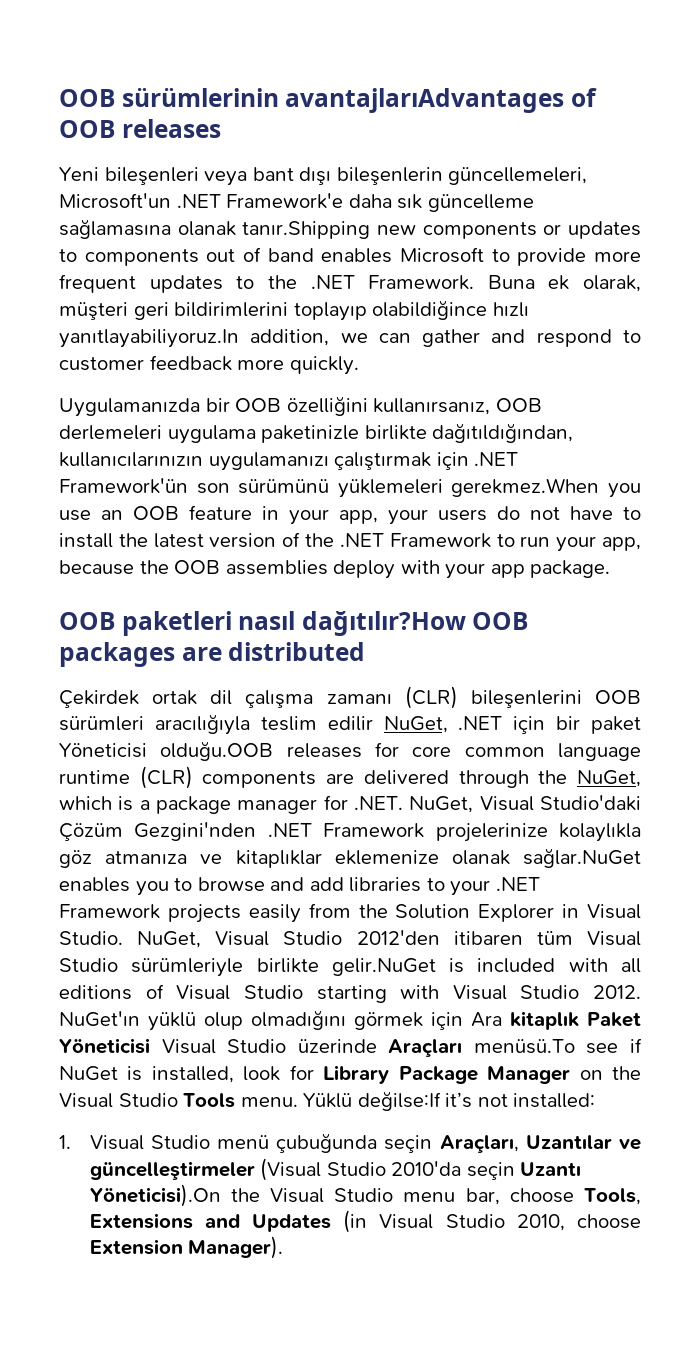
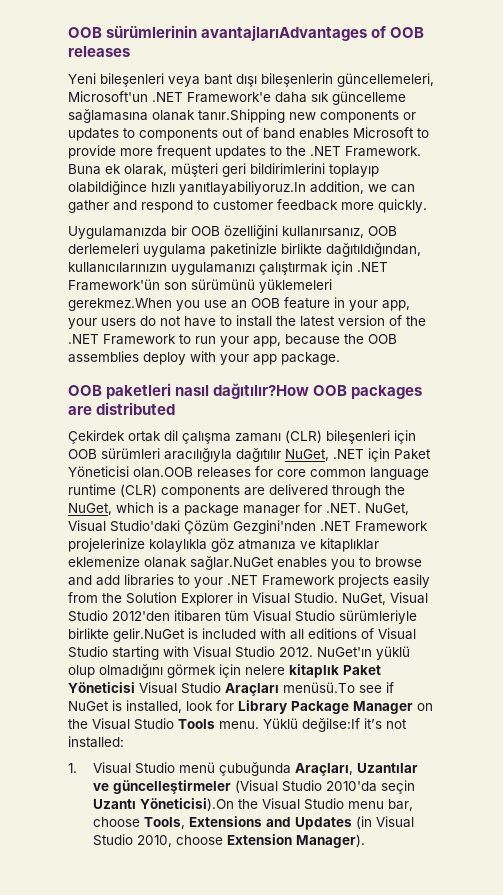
- Çekirdek ortak dil çalışma zamanı (CLR) bileşenlerini OOB sürümleri aracılığıyla teslim edilir NuGet, .NET için bir paket Yöneticisi olduğu.OOB releases for core common language runtime (CLR) components are delivered through the NuGet, which is a package manager for .NET. NuGet, Visual Studio'daki Çözüm Gezgini'nden .NET Framework projelerinize kolaylıkla göz atmanıza ve kitaplıklar eklemenize olanak sağlar.NuGet enables you to browse and add libraries to your .NET Framework projects easily from the Solution Explorer in Visual Studio.
+ Çekirdek ortak dil çalışma zamanı (CLR) bileşenleri için OOB sürümleri aracılığıyla dağıtılır NuGet, .NET için Paket Yöneticisi olan.OOB releases for core common language runtime (CLR) components are delivered through the NuGet, which is a package manager for .NET. NuGet, Visual Studio'daki Çözüm Gezgini'nden .NET Framework projelerinize kolaylıkla göz atmanıza ve kitaplıklar eklemenize olanak sağlar.NuGet enables you to browse and add libraries to your .NET Framework projects easily from the Solution Explorer in Visual Studio.
- NuGet'ın yüklü olup olmadığını görmek için Ara kitaplık Paket Yöneticisi Visual Studio üzerinde Araçları menüsü.To see if NuGet is installed, look for Library Package Manager on the Visual Studio Tools menu.
+ NuGet'ın yüklü olup olmadığını görmek için nelere kitaplık Paket Yöneticisi Visual Studio Araçları menüsü.To see if NuGet is installed, look for Library Package Manager on the Visual Studio Tools menu.
- 1. Visual Studio menü çubuğunda seçin Araçları, Uzantılar ve güncelleştirmeler (Visual Studio 2010'da seçin Uzantı Yöneticisi).On the Visual Studio menu bar, choose Tools, Extensions and Updates (in Visual Studio 2010, choose Extension Manager).
+ 1. Visual Studio menü çubuğunda Araçları, Uzantılar ve güncelleştirmeler (Visual Studio 2010'da seçin Uzantı Yöneticisi).On the Visual Studio menu bar, choose Tools, Extensions and Updates (in Visual Studio 2010, choose Extension Manager).

